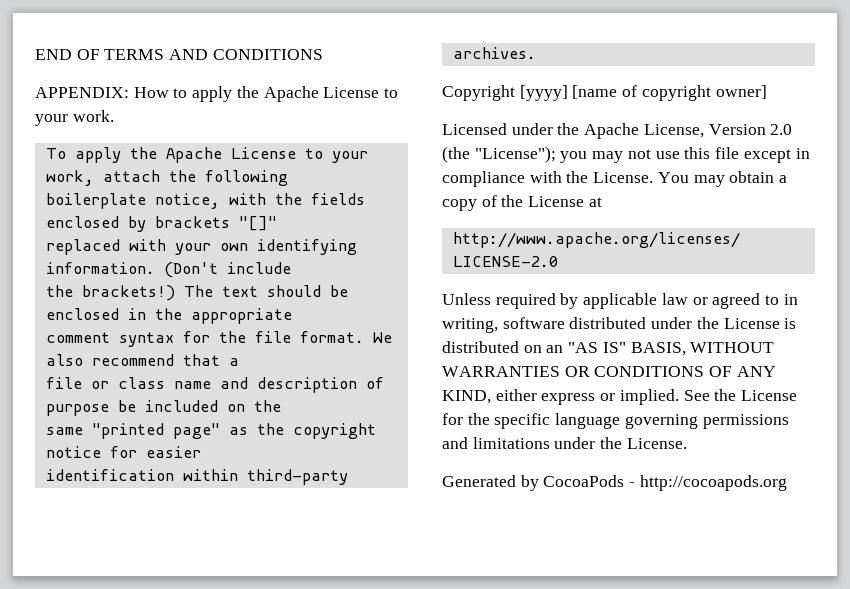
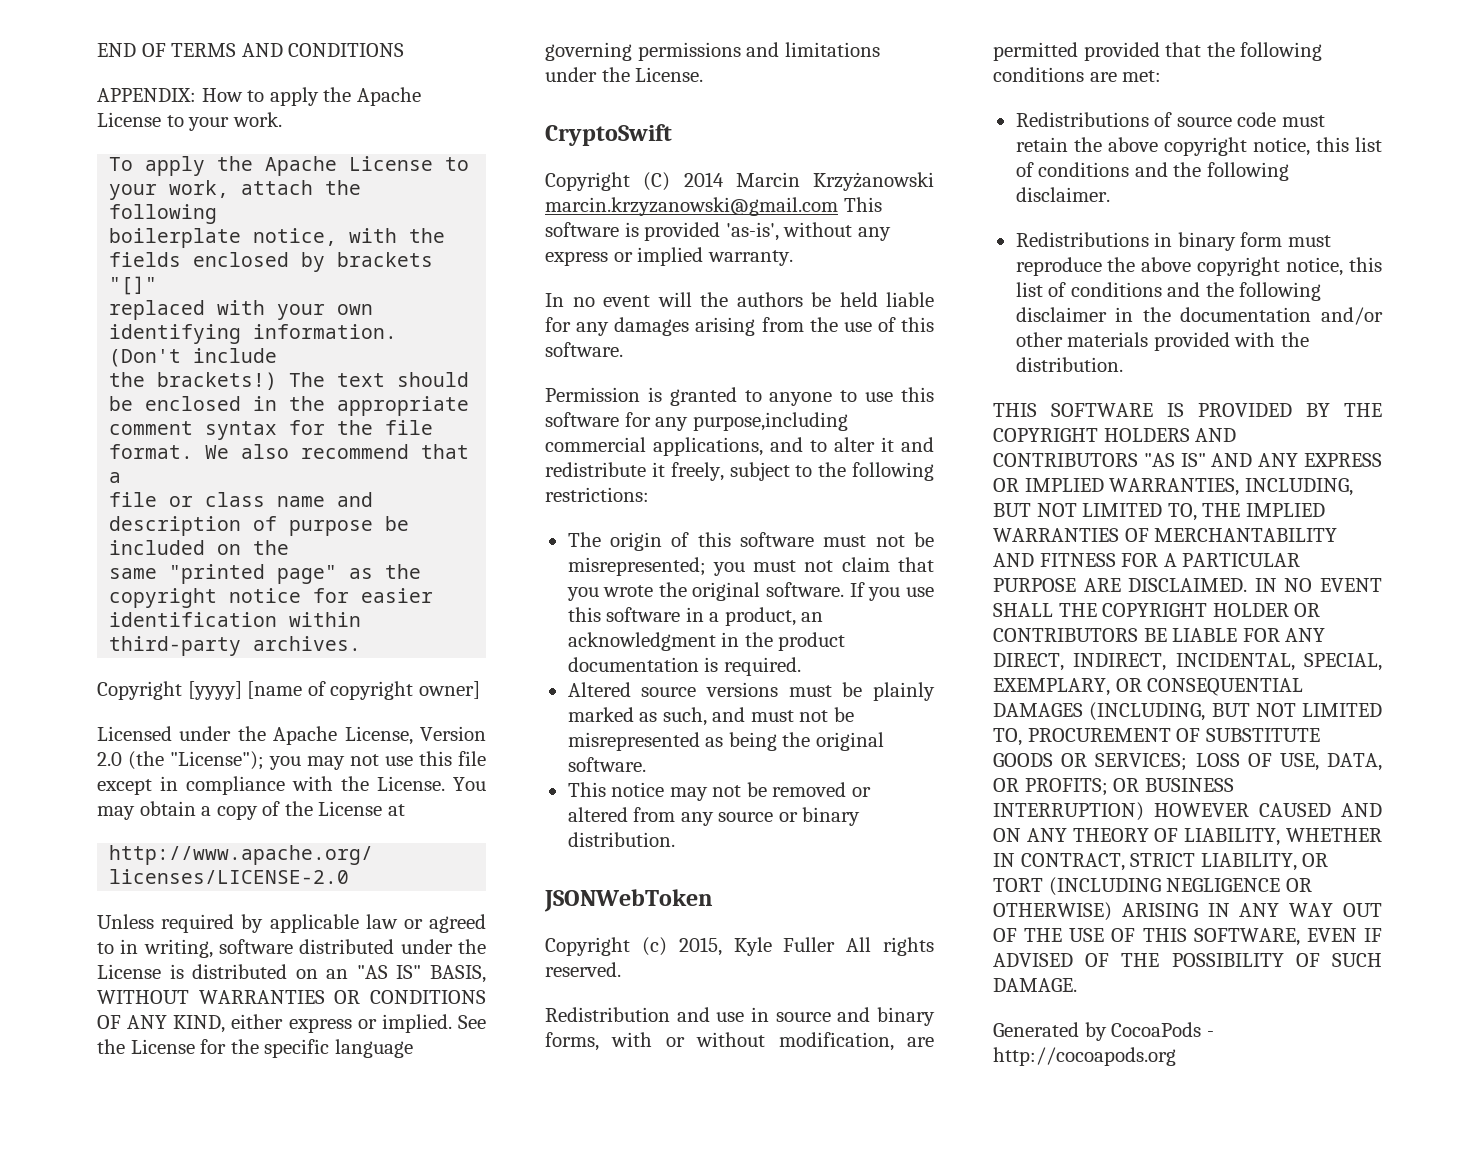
+ CryptoSwift
+ Copyright (C) 2014 Marcin Krzyżanowski marcin.krzyzanowski@gmail.com This software is provided 'as-is', without any express or implied warranty.
+ In no event will the authors be held liable for any damages arising from the use of this software.
+ Permission is granted to anyone to use this software for any purpose,including commercial applications, and to alter it and redistribute it freely, subject to the following restrictions:
+ The origin of this software must not be misrepresented; you must not claim that you wrote the original software. If you use this software in a product, an acknowledgment in the product documentation is required.
+ Altered source versions must be plainly marked as such, and must not be misrepresented as being the original software.
+ This notice may not be removed or altered from any source or binary distribution.
+ JSONWebToken
+ Copyright (c) 2015, Kyle Fuller All rights reserved.
+ Redistribution and use in source and binary forms, with or without modification, are permitted provided that the following conditions are met:
+ Redistributions of source code must retain the above copyright notice, this list of conditions and the following disclaimer.
+ Redistributions in binary form must reproduce the above copyright notice, this list of conditions and the following disclaimer in the documentation and/or other materials provided with the distribution.
+ THIS SOFTWARE IS PROVIDED BY THE COPYRIGHT HOLDERS AND CONTRIBUTORS "AS IS" AND ANY EXPRESS OR IMPLIED WARRANTIES, INCLUDING, BUT NOT LIMITED TO, THE IMPLIED WARRANTIES OF MERCHANTABILITY AND FITNESS FOR A PARTICULAR PURPOSE ARE DISCLAIMED. IN NO EVENT SHALL THE COPYRIGHT HOLDER OR CONTRIBUTORS BE LIABLE FOR ANY DIRECT, INDIRECT, INCIDENTAL, SPECIAL, EXEMPLARY, OR CONSEQUENTIAL DAMAGES (INCLUDING, BUT NOT LIMITED TO, PROCUREMENT OF SUBSTITUTE GOODS OR SERVICES; LOSS OF USE, DATA, OR PROFITS; OR BUSINESS INTERRUPTION) HOWEVER CAUSED AND ON ANY THEORY OF LIABILITY, WHETHER IN CONTRACT, STRICT LIABILITY, OR TORT (INCLUDING NEGLIGENCE OR OTHERWISE) ARISING IN ANY WAY OUT OF THE USE OF THIS SOFTWARE, EVEN IF ADVISED OF THE POSSIBILITY OF SUCH DAMAGE.

